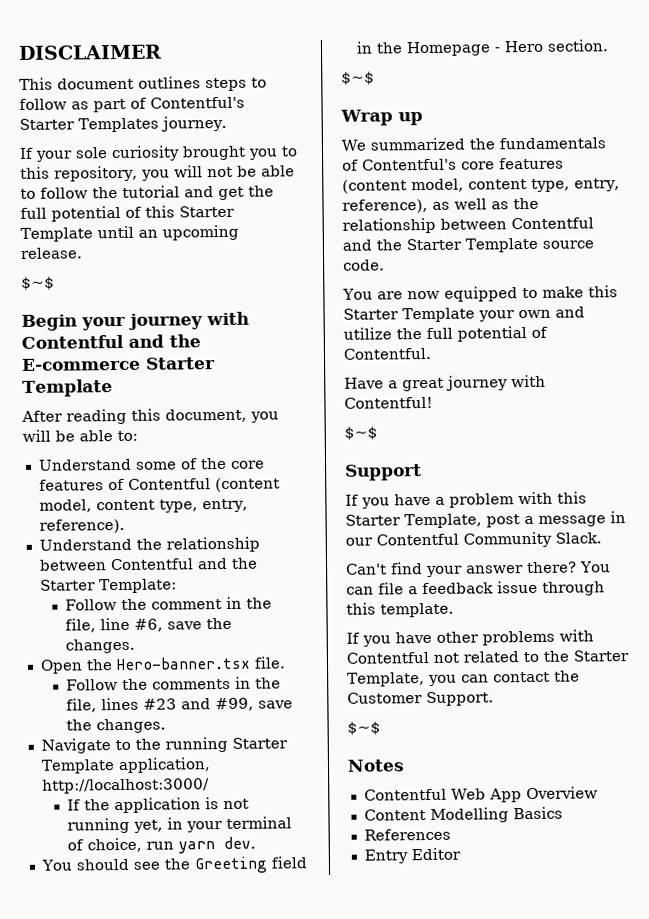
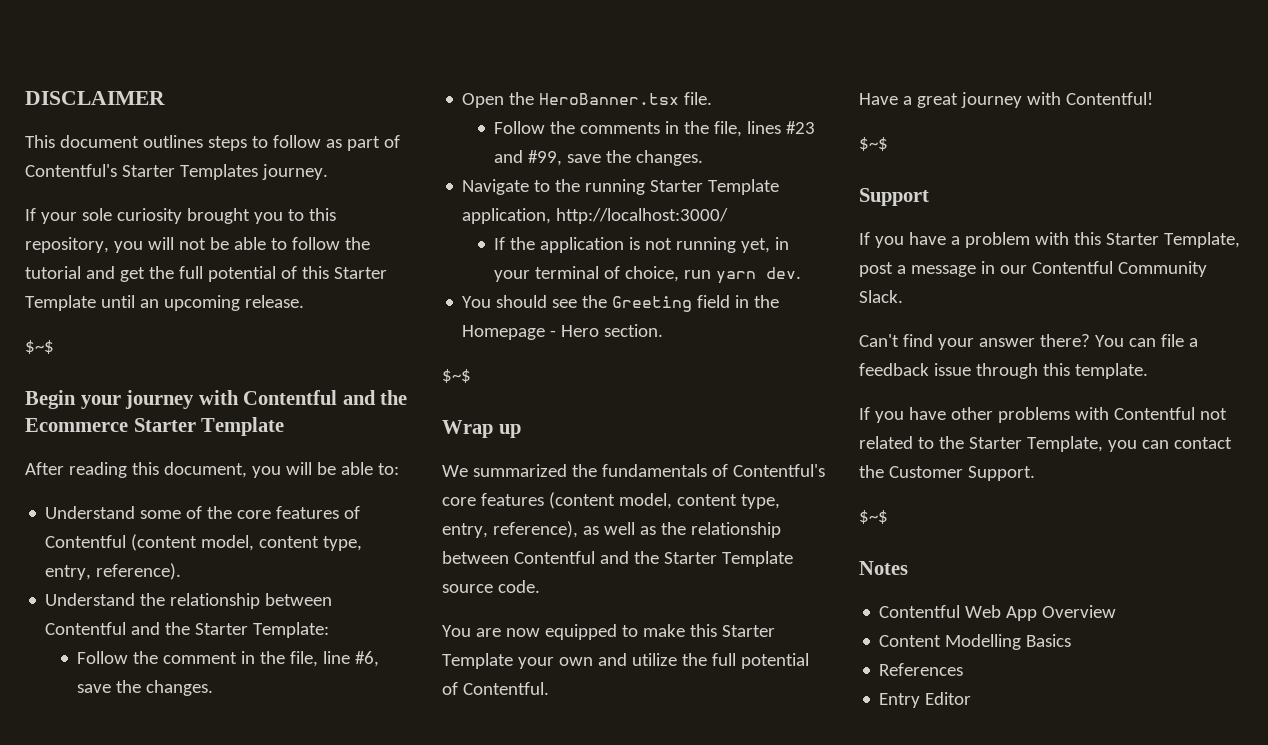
- Begin your journey with Contentful and the E-commerce Starter Template
+ Begin your journey with Contentful and the Ecommerce Starter Template
- Open the Hero-banner.tsx file.
+ Open the HeroBanner.tsx file.

